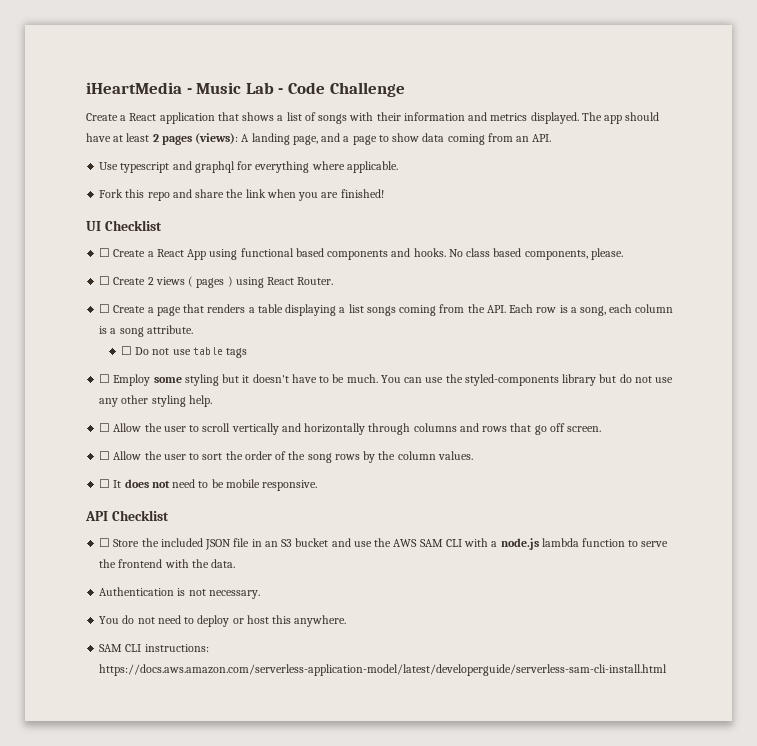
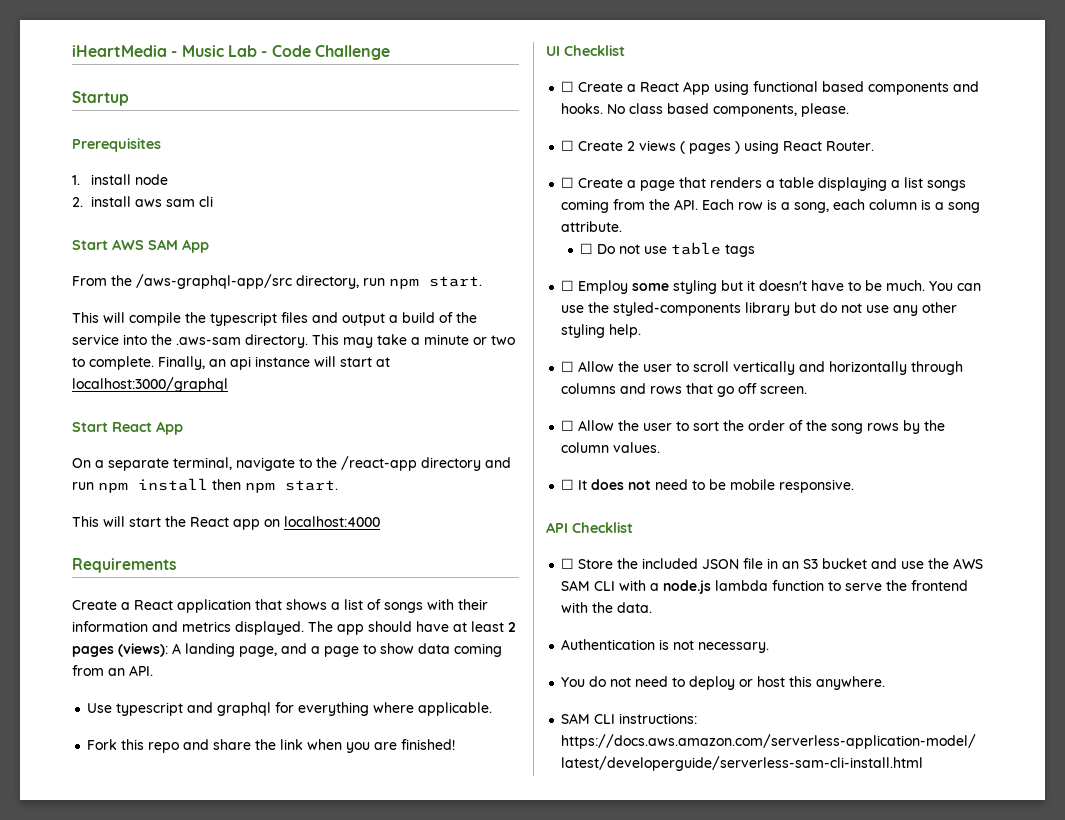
+ Startup
+ Prerequisites
+ 1. install node
+ 2. install aws sam cli
+ Start AWS SAM App
+ From the /aws-graphql-app/src directory, run npm start.
+ This will compile the typescript files and output a build of the service into the .aws-sam directory. This may take a minute or two to complete. Finally, an api instance will start at localhost:3000/graphql
+ Start React App
+ On a separate terminal, navigate to the /react-app directory and run npm install then npm start.
+ This will start the React app on localhost:4000
+ Requirements

